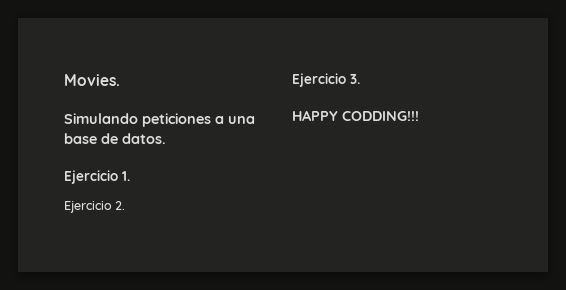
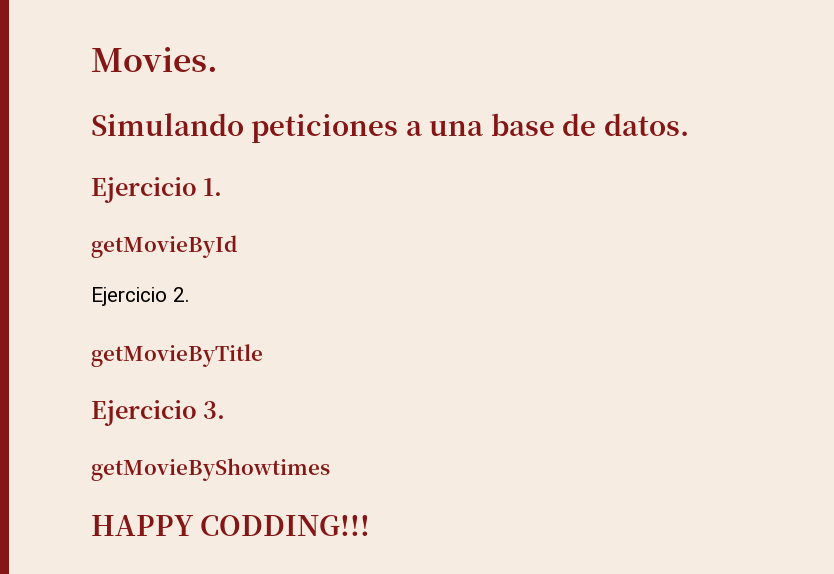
+ getMovieById
+ getMovieByTitle
+ getMovieByShowtimes

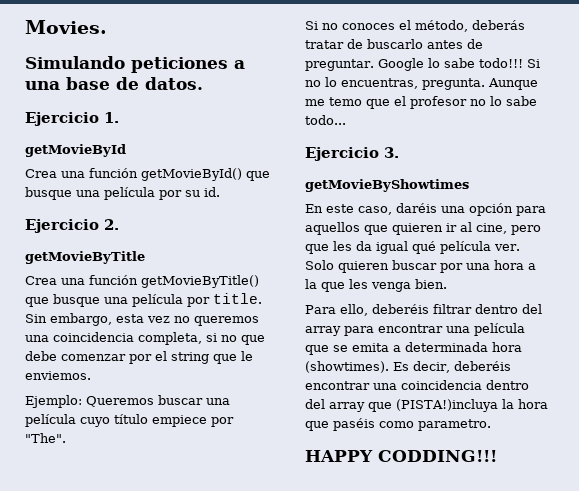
+ Crea una función getMovieById() que busque una película por su id.
  Ejercicio 2.
  getMovieByTitle
+ Crea una función getMovieByTitle() que busque una película por title. Sin embargo, esta vez no queremos una coincidencia completa, si no que debe comenzar por el string que le enviemos.
+ Ejemplo: Queremos buscar una película cuyo título empiece por "The".
+ Si no conoces el método, deberás tratar de buscarlo antes de preguntar. Google lo sabe todo!!! Si no lo encuentras, pregunta. Aunque me temo que el profesor no lo sabe todo...
  Ejercicio 3.
  getMovieByShowtimes
+ En este caso, daréis una opción para aquellos que quieren ir al cine, pero que les da igual qué película ver. Solo quieren buscar por una hora a la que les venga bien.
+ Para ello, deberéis filtrar dentro del array para encontrar una película que se emita a determinada hora (showtimes). Es decir, deberéis encontrar una coincidencia dentro del array que (PISTA!)incluya la hora que paséis como parametro.

